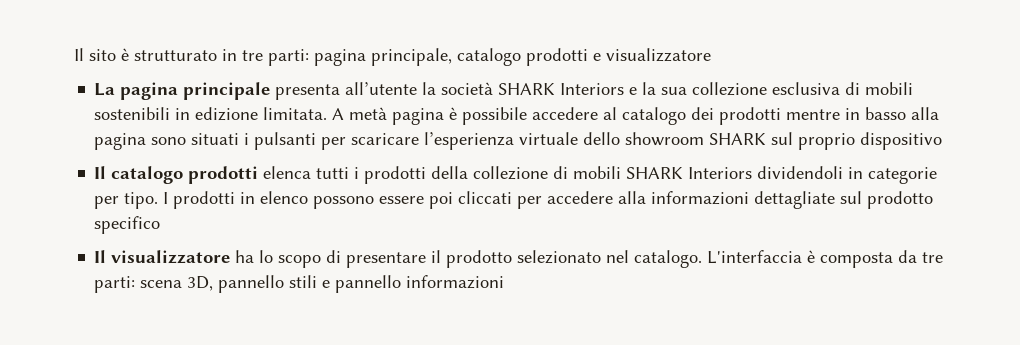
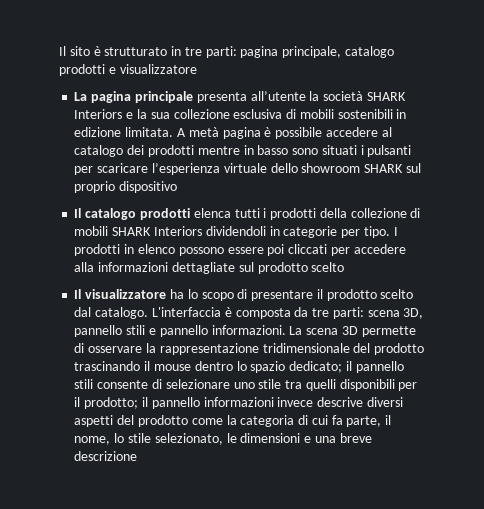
- A metà pagina è possibile accedere al catalogo dei prodotti mentre in basso alla pagina sono situati i pulsanti per scaricare l’esperienza virtuale dello showroom SHARK sul proprio dispositivo
+ A metà pagina è possibile accedere al catalogo dei prodotti mentre in basso sono situati i pulsanti per scaricare l’esperienza virtuale dello showroom SHARK sul proprio dispositivo
- I prodotti in elenco possono essere poi cliccati per accedere alla informazioni dettagliate sul prodotto specifico
+ I prodotti in elenco possono essere poi cliccati per accedere alla informazioni dettagliate sul prodotto scelto
- Il visualizzatore ha lo scopo di presentare il prodotto selezionato nel catalogo.
+ Il visualizzatore ha lo scopo di presentare il prodotto scelto dal catalogo.
- L'interfaccia è composta da tre parti: scena 3D, pannello stili e pannello informazioni
+ L'interfaccia è composta da tre parti: scena 3D, pannello stili e pannello informazioni. La scena 3D permette di osservare la rappresentazione tridimensionale del prodotto trascinando il mouse dentro lo spazio dedicato; il pannello stili consente di selezionare uno stile tra quelli disponibili per il prodotto; il pannello informazioni invece descrive diversi aspetti del prodotto come la categoria di cui fa parte, il nome, lo stile selezionato, le dimensioni e una breve descrizione

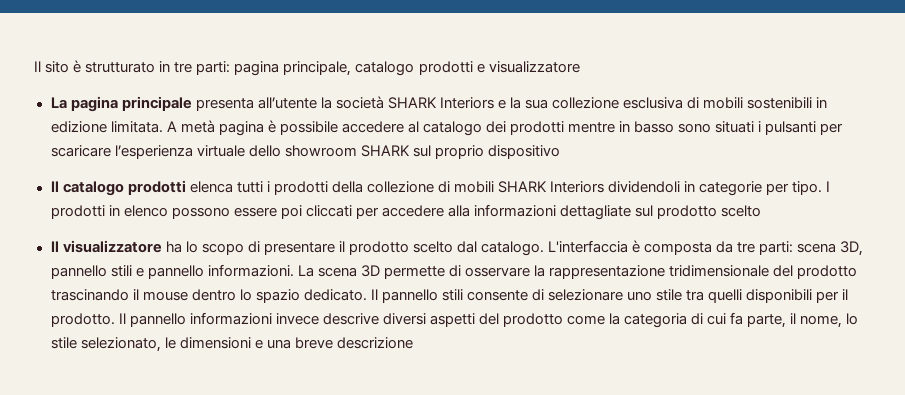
- La scena 3D permette di osservare la rappresentazione tridimensionale del prodotto trascinando il mouse dentro lo spazio dedicato; il pannello stili consente di selezionare uno stile tra quelli disponibili per il prodotto; il pannello informazioni invece descrive diversi aspetti del prodotto come la categoria di cui fa parte, il nome, lo stile selezionato, le dimensioni e una breve descrizione
+ La scena 3D permette di osservare la rappresentazione tridimensionale del prodotto trascinando il mouse dentro lo spazio dedicato. Il pannello stili consente di selezionare uno stile tra quelli disponibili per il prodotto. Il pannello informazioni invece descrive diversi aspetti del prodotto come la categoria di cui fa parte, il nome, lo stile selezionato, le dimensioni e una breve descrizione

